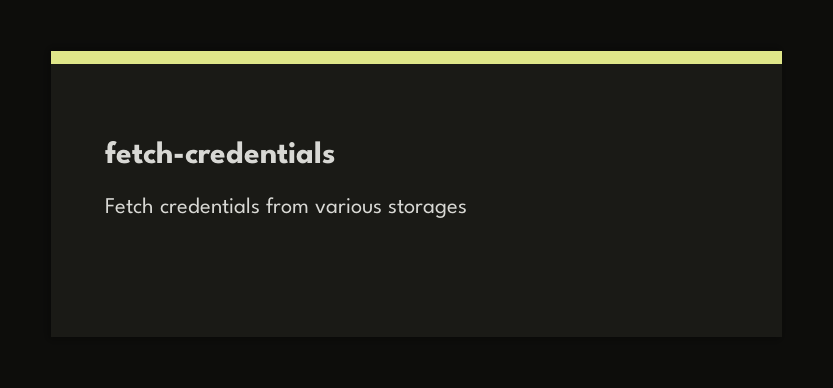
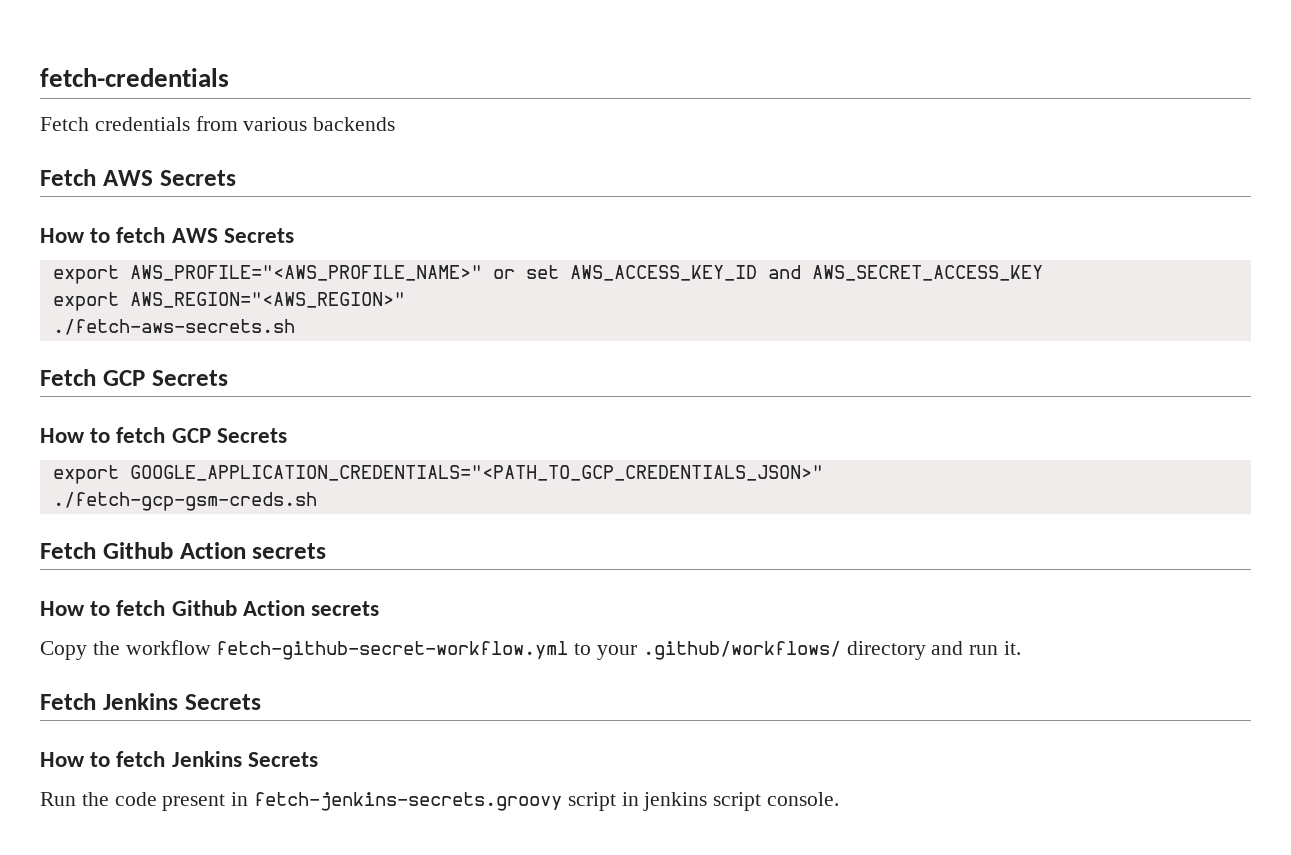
- Fetch credentials from various storages
+ Fetch credentials from various backends
+ Fetch AWS Secrets
+ How to fetch AWS Secrets
+ export AWS_PROFILE="<AWS_PROFILE_NAME>" or set AWS_ACCESS_KEY_ID and AWS_SECRET_ACCESS_KEY
+ export AWS_REGION="<AWS_REGION>"
+ ./fetch-aws-secrets.sh
+ Fetch GCP Secrets
+ How to fetch GCP Secrets
+ export GOOGLE_APPLICATION_CREDENTIALS="<PATH_TO_GCP_CREDENTIALS_JSON>"
+ ./fetch-gcp-gsm-creds.sh
+ Fetch Github Action secrets
+ How to fetch Github Action secrets
+ Copy the workflow fetch-github-secret-workflow.yml to your .github/workflows/ directory and run it.
+ Fetch Jenkins Secrets
+ How to fetch Jenkins Secrets
+ Run the code present in fetch-jenkins-secrets.groovy script in jenkins script console.

